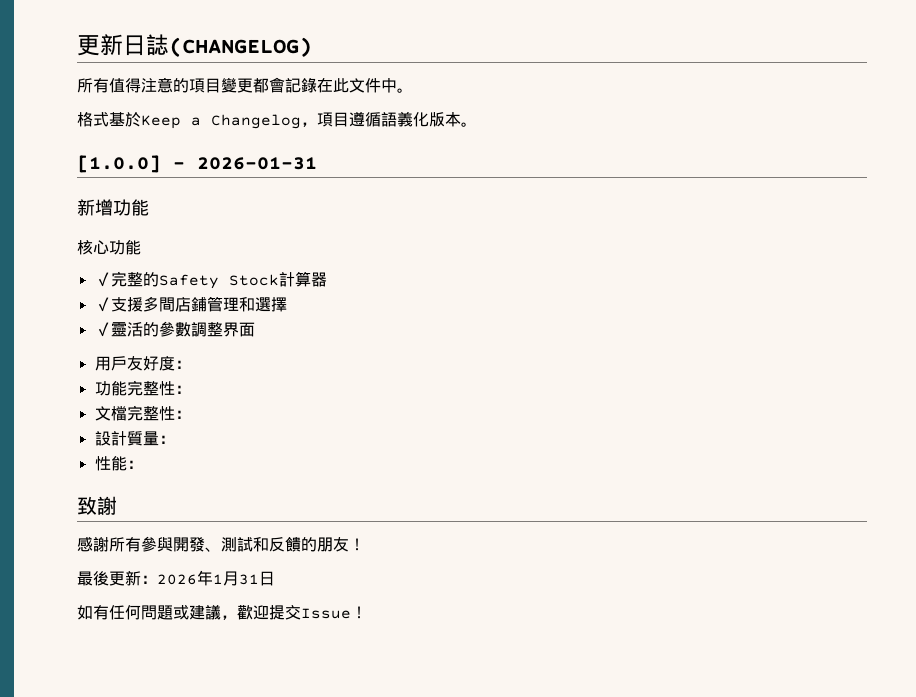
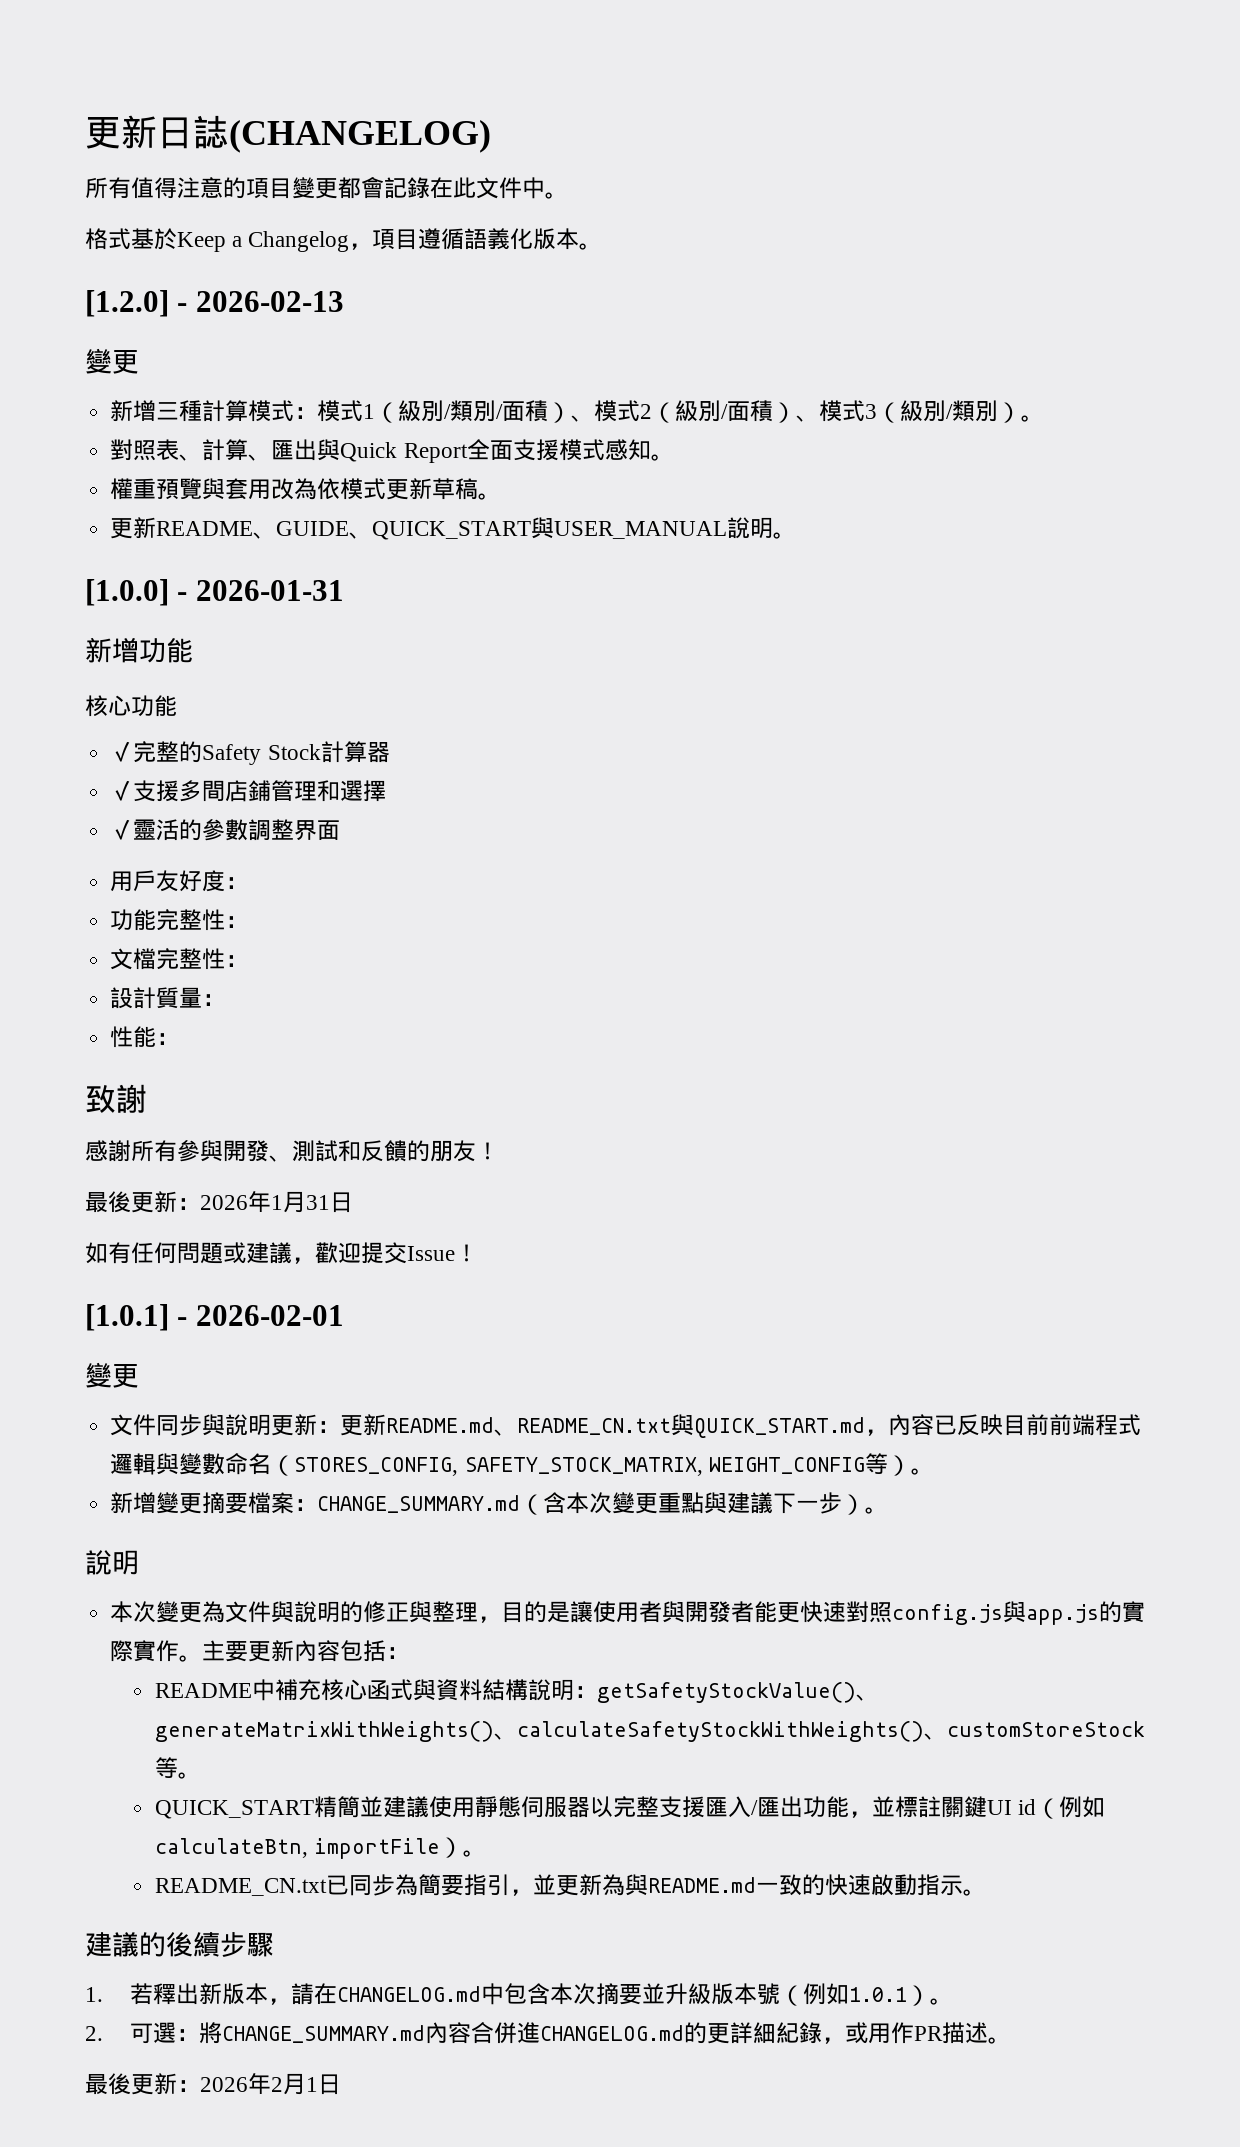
+ [1.2.0] - 2026-02-13
+ 變更
+ 新增三種計算模式：模式1（級別/類別/面積）、模式2（級別/面積）、模式3（級別/類別）。
+ 對照表、計算、匯出與Quick Report全面支援模式感知。
+ 權重預覽與套用改為依模式更新草稿。
+ 更新README、GUIDE、QUICK_START與USER_MANUAL說明。
+ [1.0.1] - 2026-02-01
+ 變更
+ 文件同步與說明更新：更新README.md、README_CN.txt與QUICK_START.md，內容已反映目前前端程式邏輯與變數命名（STORES_CONFIG, SAFETY_STOCK_MATRIX, WEIGHT_CONFIG等）。
+ 新增變更摘要檔案：CHANGE_SUMMARY.md（含本次變更重點與建議下一步）。
+ 說明
+ 本次變更為文件與說明的修正與整理，目的是讓使用者與開發者能更快速對照config.js與app.js的實際實作。主要更新內容包括：
+ README中補充核心函式與資料結構說明：getSafetyStockValue()、generateMatrixWithWeights()、calculateSafetyStockWithWeights()、customStoreStock等。
+ QUICK_START精簡並建議使用靜態伺服器以完整支援匯入/匯出功能，並標註關鍵UI id（例如calculateBtn, importFile）。
+ README_CN.txt已同步為簡要指引，並更新為與README.md一致的快速啟動指示。
+ 建議的後續步驟
+ 1.若釋出新版本，請在CHANGELOG.md中包含本次摘要並升級版本號（例如1.0.1）。
+ 2.可選：將CHANGE_SUMMARY.md內容合併進CHANGELOG.md的更詳細紀錄，或用作PR描述。
+ 最後更新：2026年2月1日

